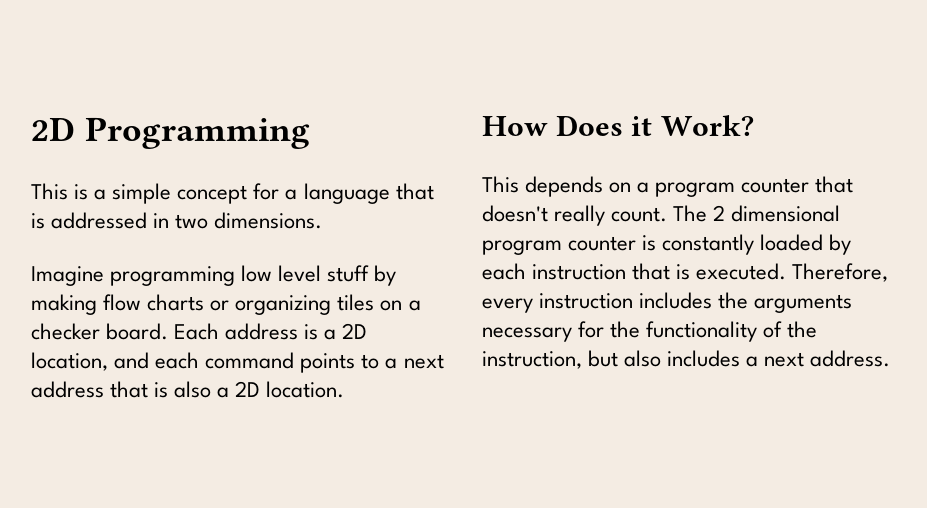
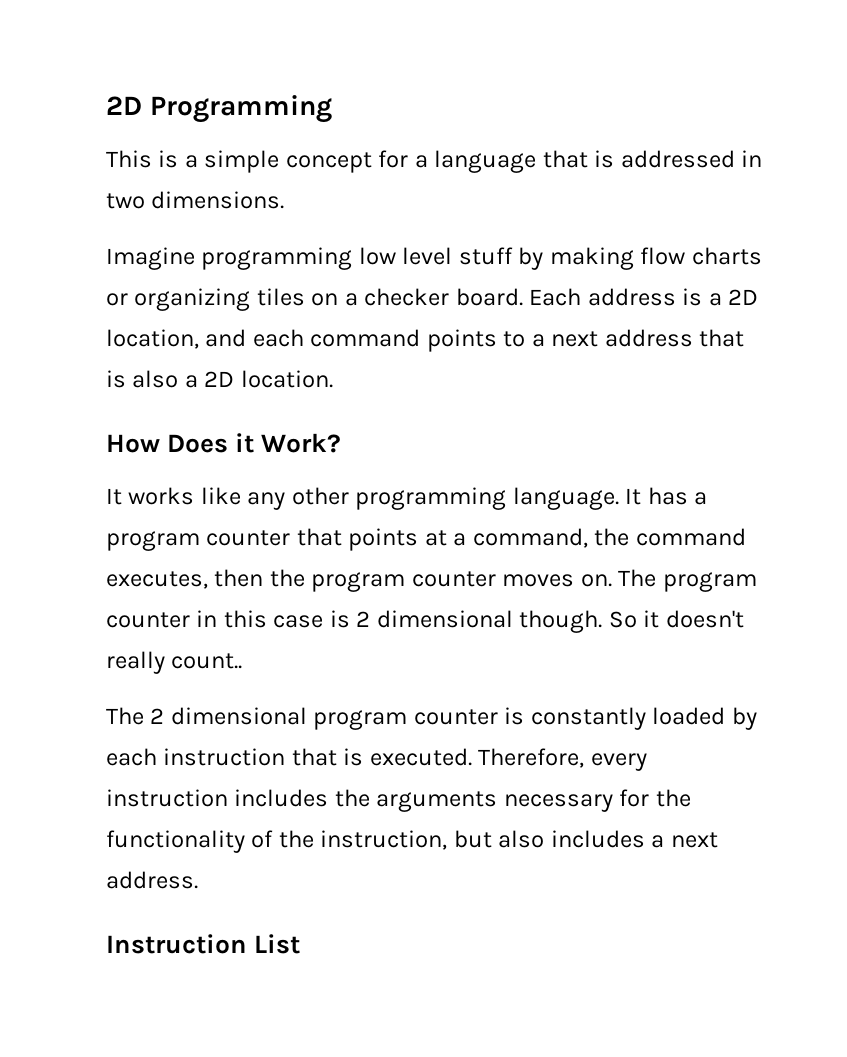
- This depends on a program counter that doesn't really count. The 2 dimensional program counter is constantly loaded by each instruction that is executed.
+ It works like any other programming language. It has a program counter that points at a command, the command executes, then the program counter moves on. The program counter in this case is 2 dimensional though. So it doesn't really count..
+ The 2 dimensional program counter is constantly loaded by each instruction that is executed.
+ Instruction List

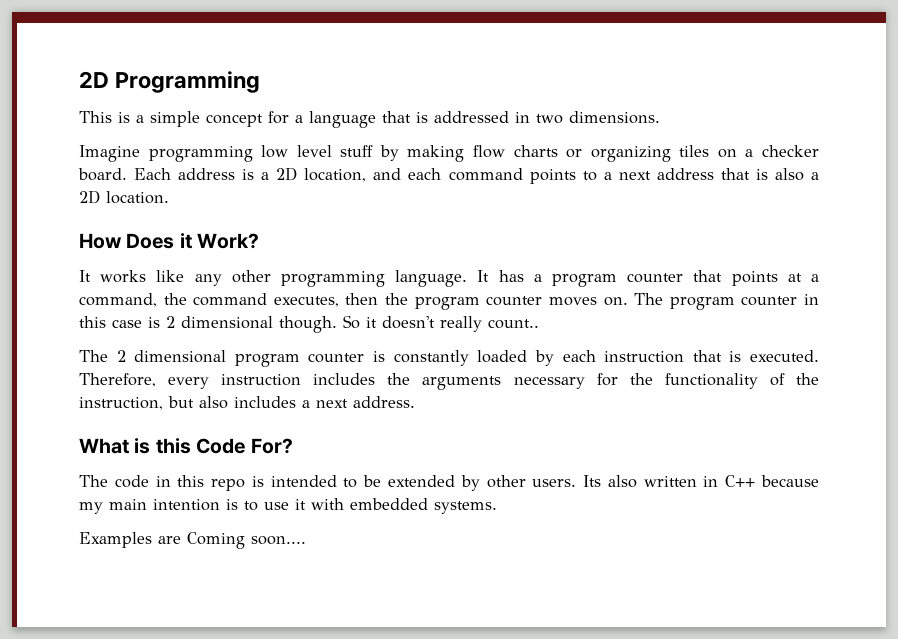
- Instruction List
+ What is this Code For?
+ The code in this repo is intended to be extended by other users. Its also written in C++ because my main intention is to use it with embedded systems.
+ Examples are Coming soon....

